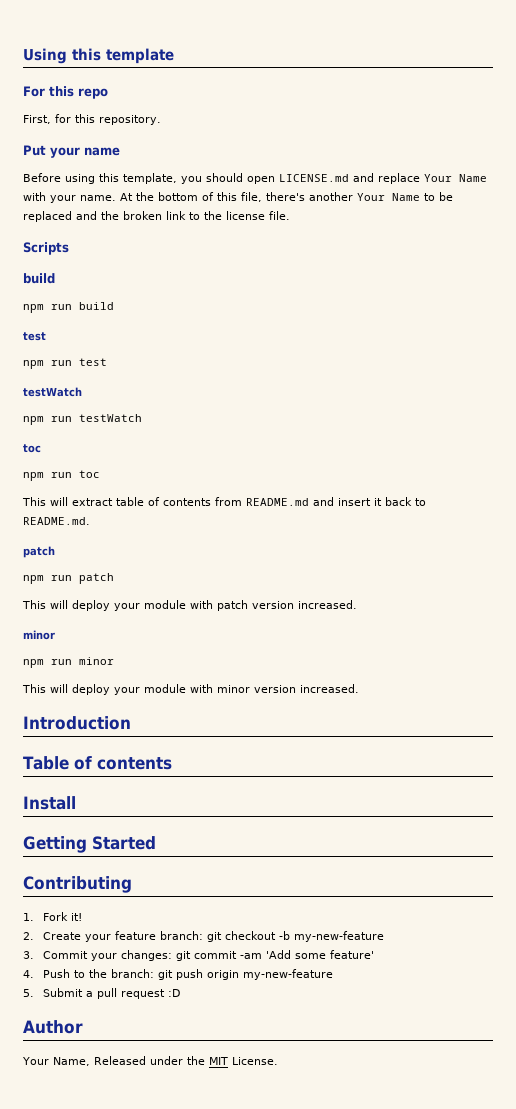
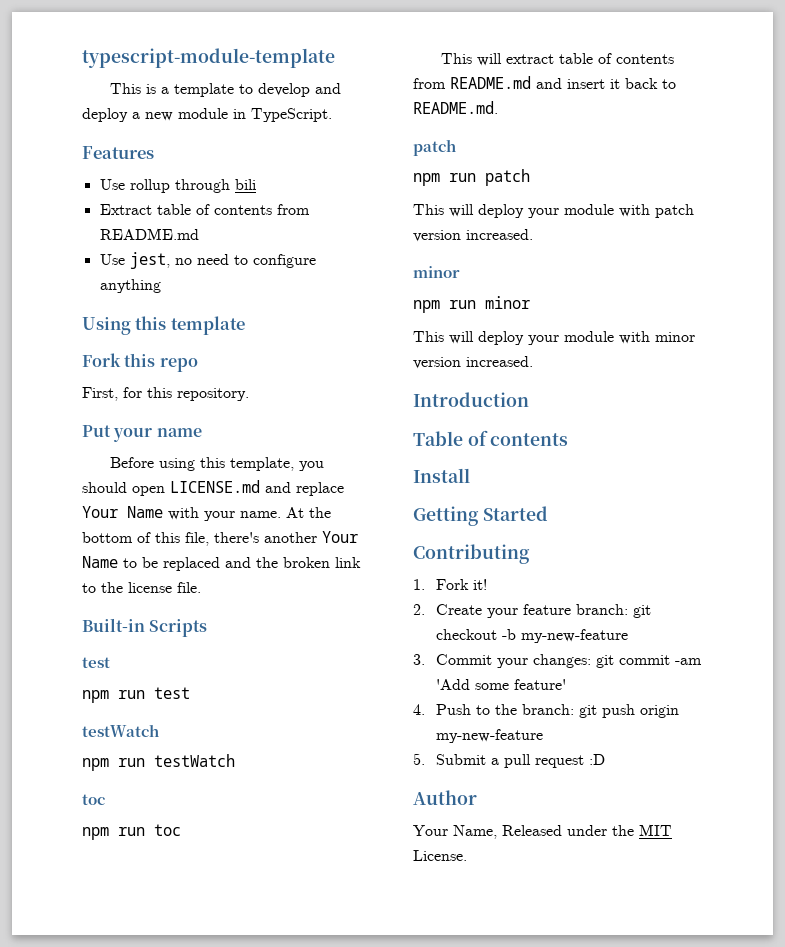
+ typescript-module-template
+ This is a template to develop and deploy a new module in TypeScript.
+ Features
+ Use rollup through bili
+ Extract table of contents from README.md
+ Use jest, no need to configure anything
- For this repo
+ Fork this repo
- Scripts
- build
- npm run build
+ Built-in Scripts

